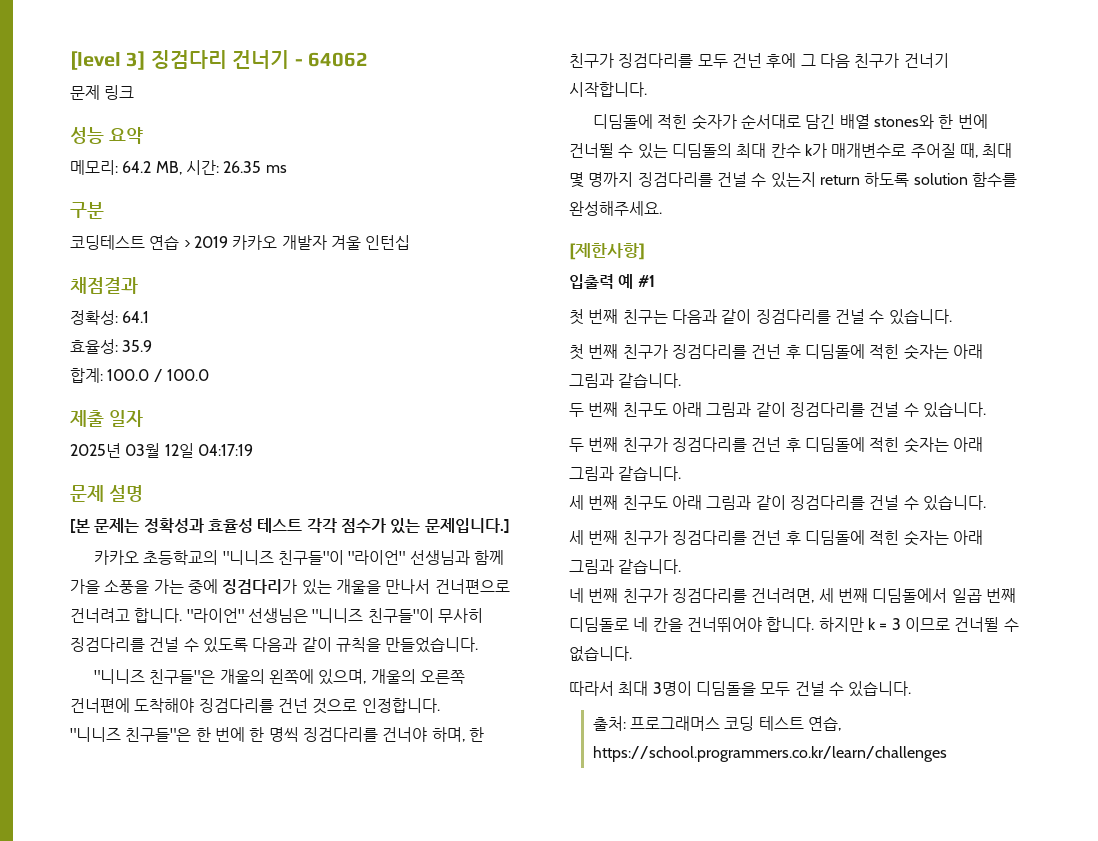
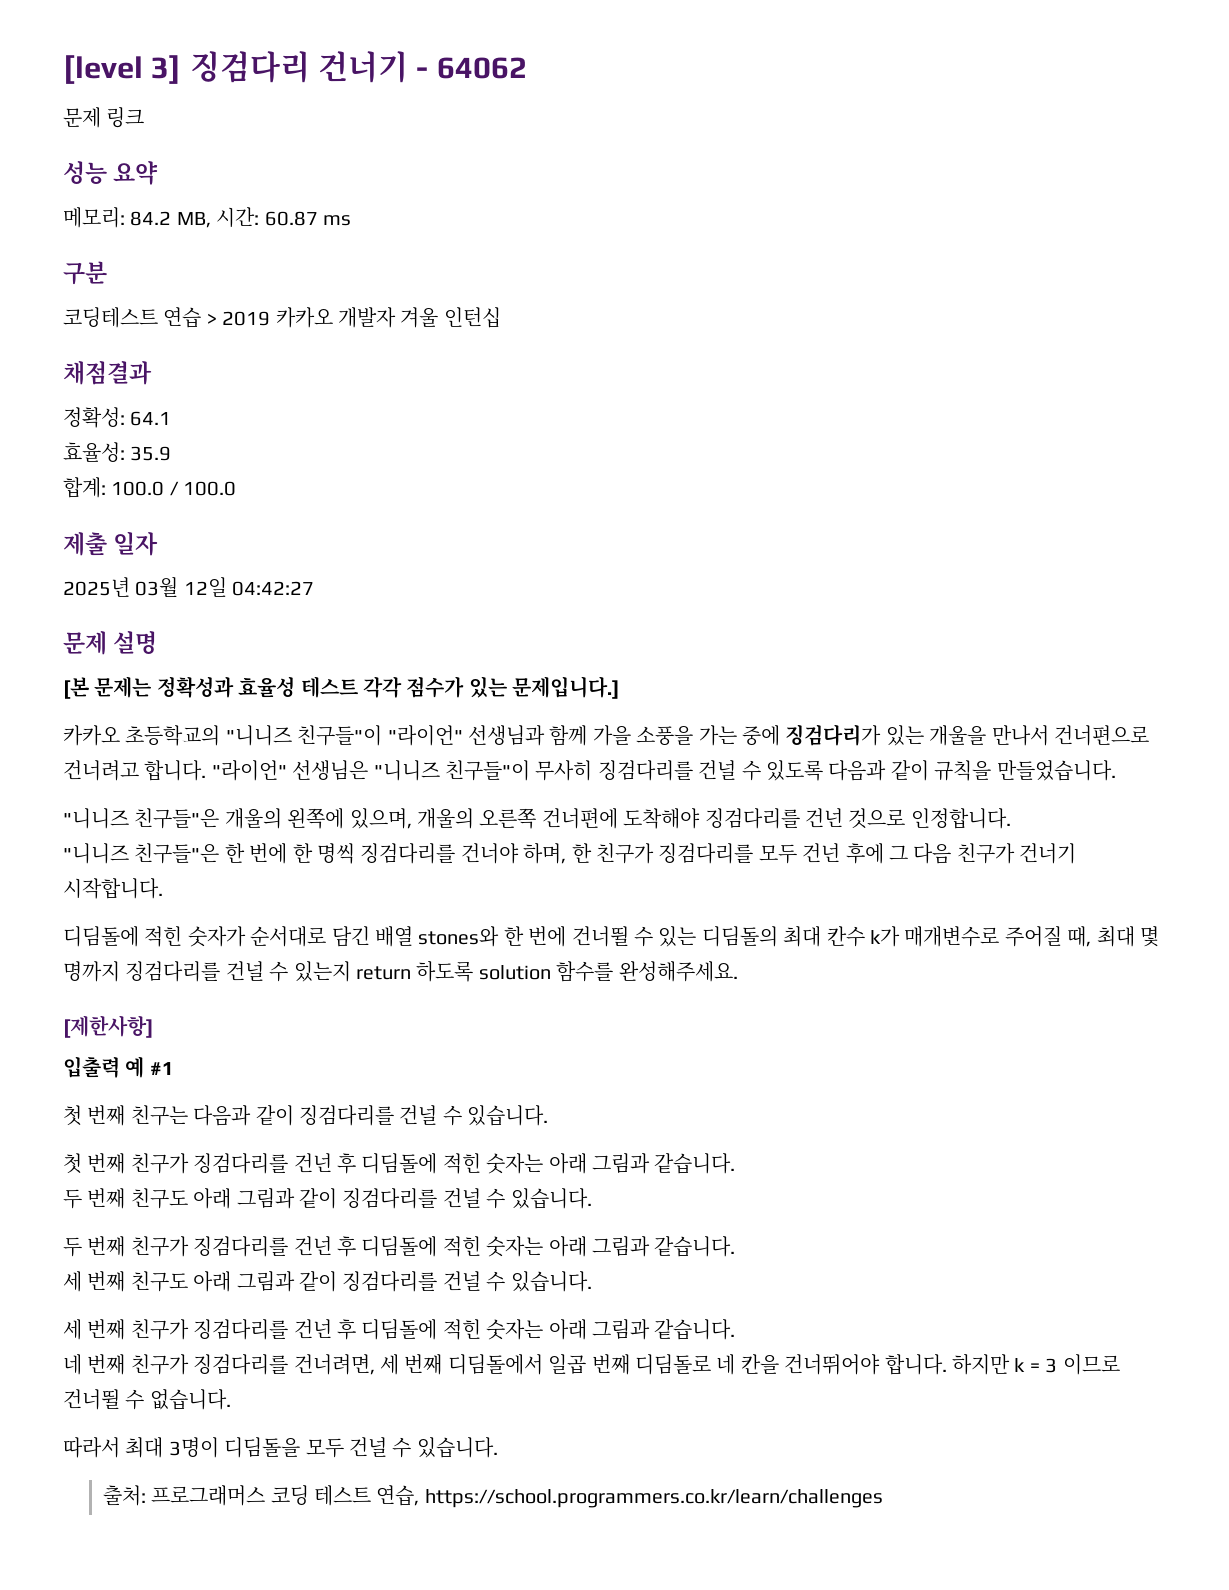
- 메모리: 64.2 MB, 시간: 26.35 ms
+ 메모리: 84.2 MB, 시간: 60.87 ms
- 2025년 03월 12일 04:17:19
+ 2025년 03월 12일 04:42:27

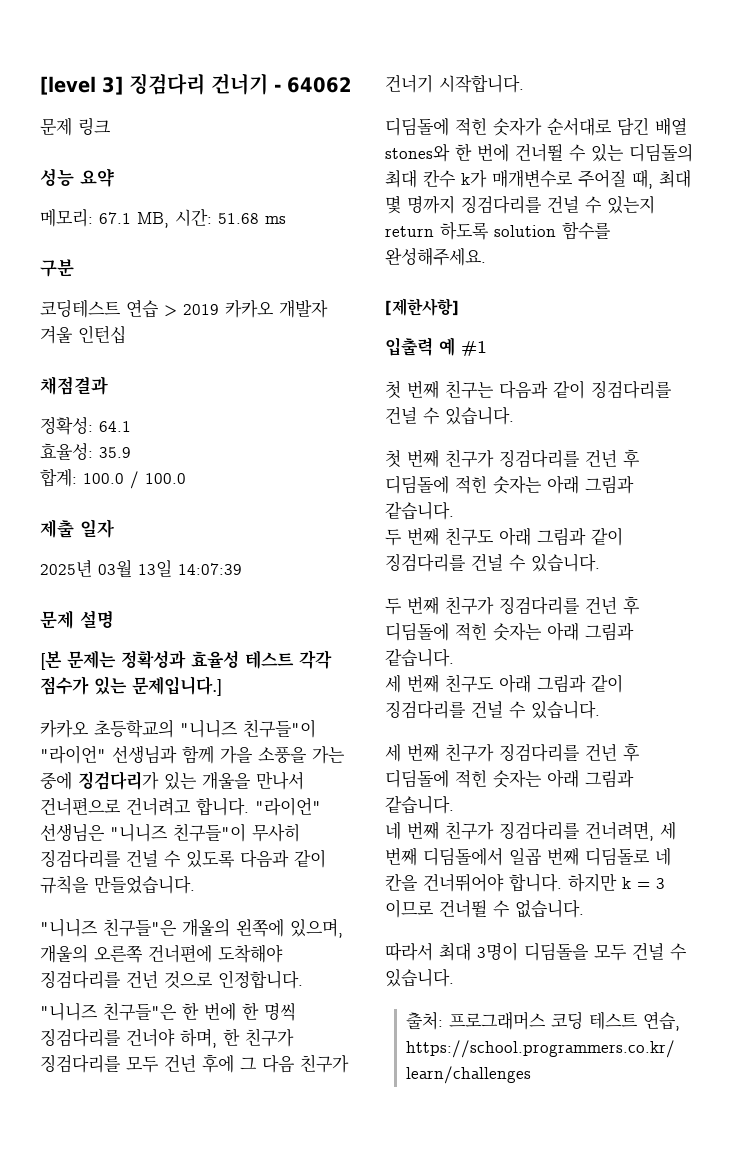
- 메모리: 84.2 MB, 시간: 60.87 ms
+ 메모리: 67.1 MB, 시간: 51.68 ms
- 2025년 03월 12일 04:42:27
+ 2025년 03월 13일 14:07:39

